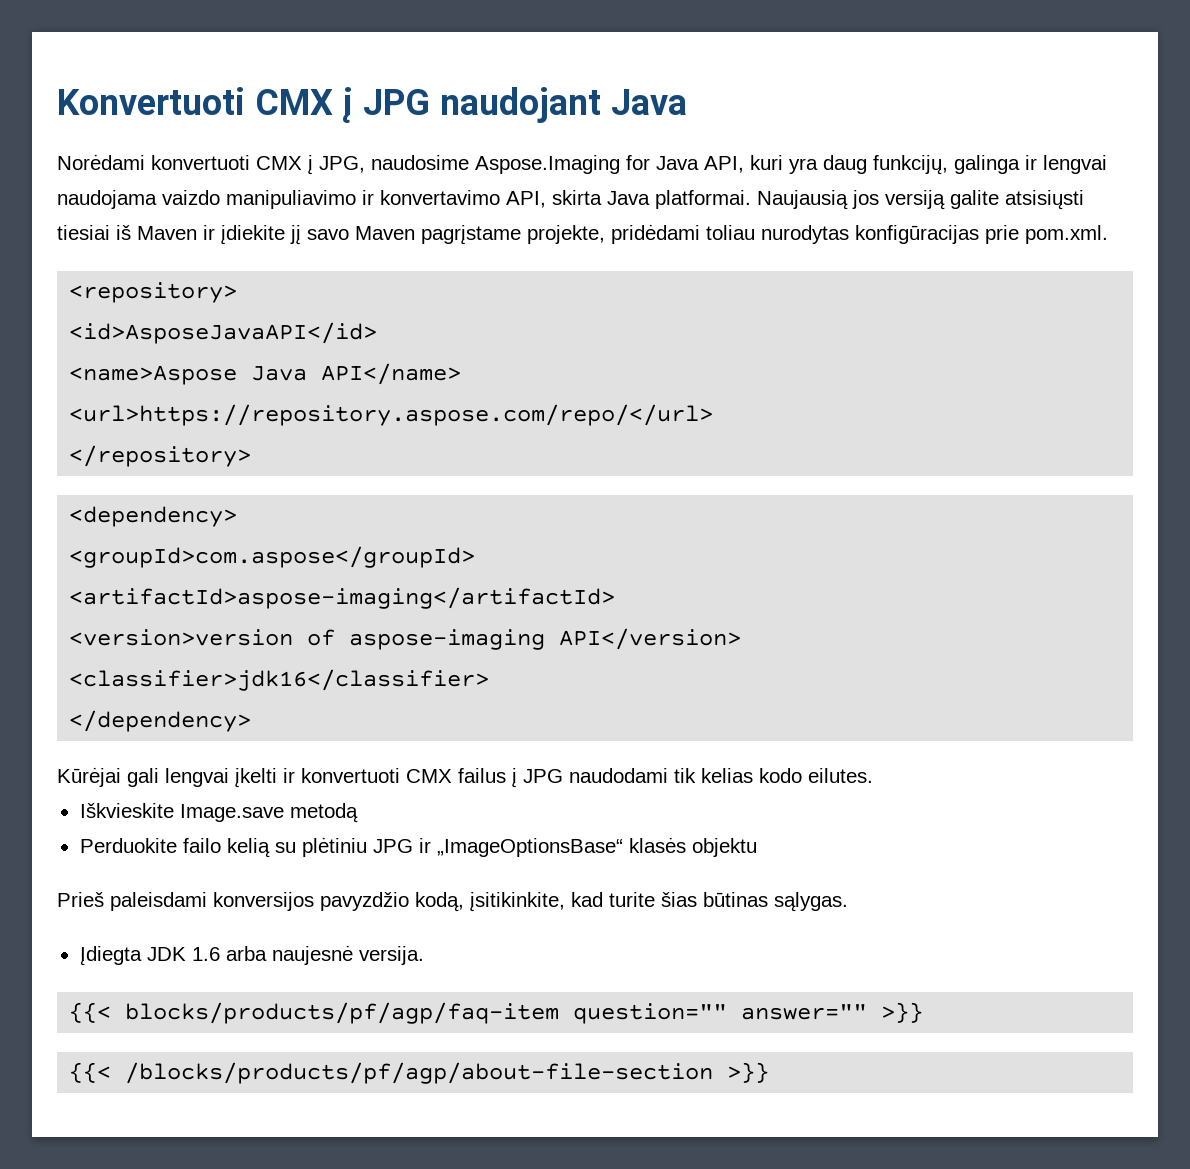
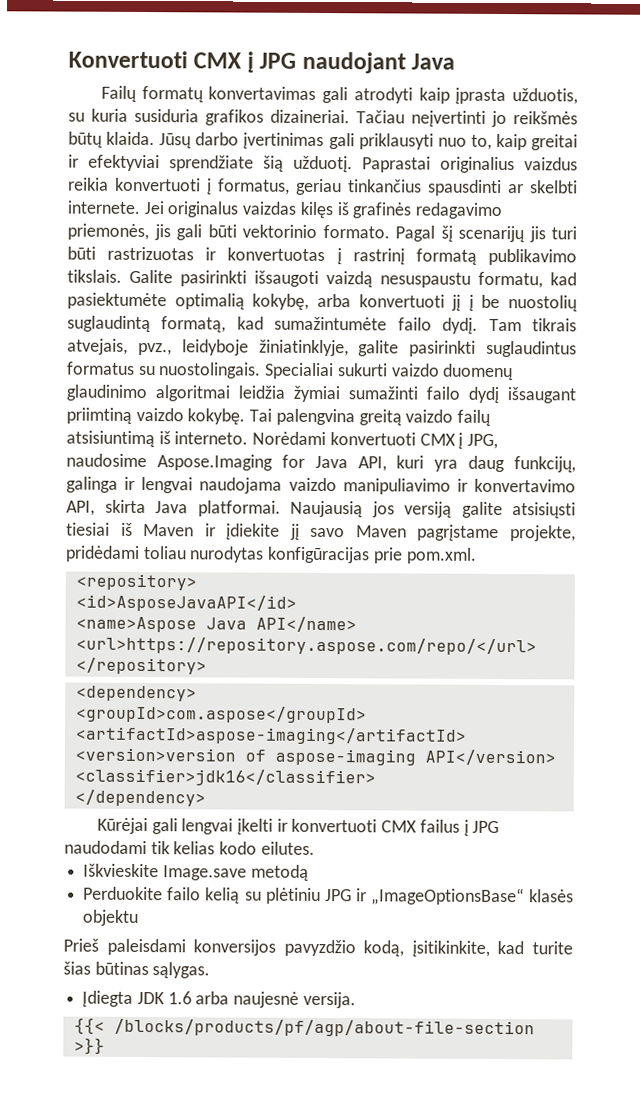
+ Failų formatų konvertavimas gali atrodyti kaip įprasta užduotis, su kuria susiduria grafikos dizaineriai. Tačiau neįvertinti jo reikšmės būtų klaida. Jūsų darbo įvertinimas gali priklausyti nuo to, kaip greitai ir efektyviai sprendžiate šią užduotį. Paprastai originalius vaizdus reikia konvertuoti į formatus, geriau tinkančius spausdinti ar skelbti internete. Jei originalus vaizdas kilęs iš grafinės redagavimo priemonės, jis gali būti vektorinio formato. Pagal šį scenarijų jis turi būti rastrizuotas ir konvertuotas į rastrinį formatą publikavimo tikslais. Galite pasirinkti išsaugoti vaizdą nesuspaustu formatu, kad pasiektumėte optimalią kokybę, arba konvertuoti jį į be nuostolių suglaudintą formatą, kad sumažintumėte failo dydį. Tam tikrais atvejais, pvz., leidyboje žiniatinklyje, galite pasirinkti suglaudintus formatus su nuostolingais. Specialiai sukurti vaizdo duomenų glaudinimo algoritmai leidžia žymiai sumažinti failo dydį išsaugant priimtiną vaizdo kokybę. Tai palengvina greitą vaizdo failų atsisiuntimą iš interneto.
- {{< blocks/products/pf/agp/faq-item question="" answer="" >}}

